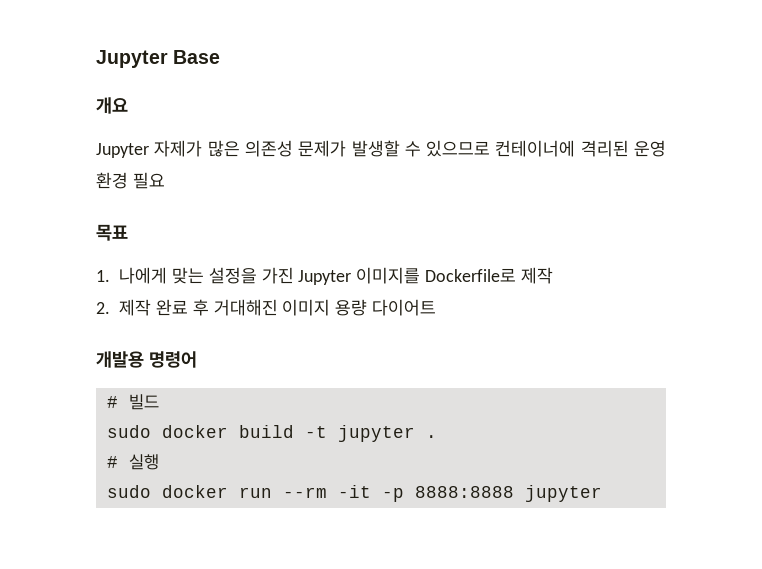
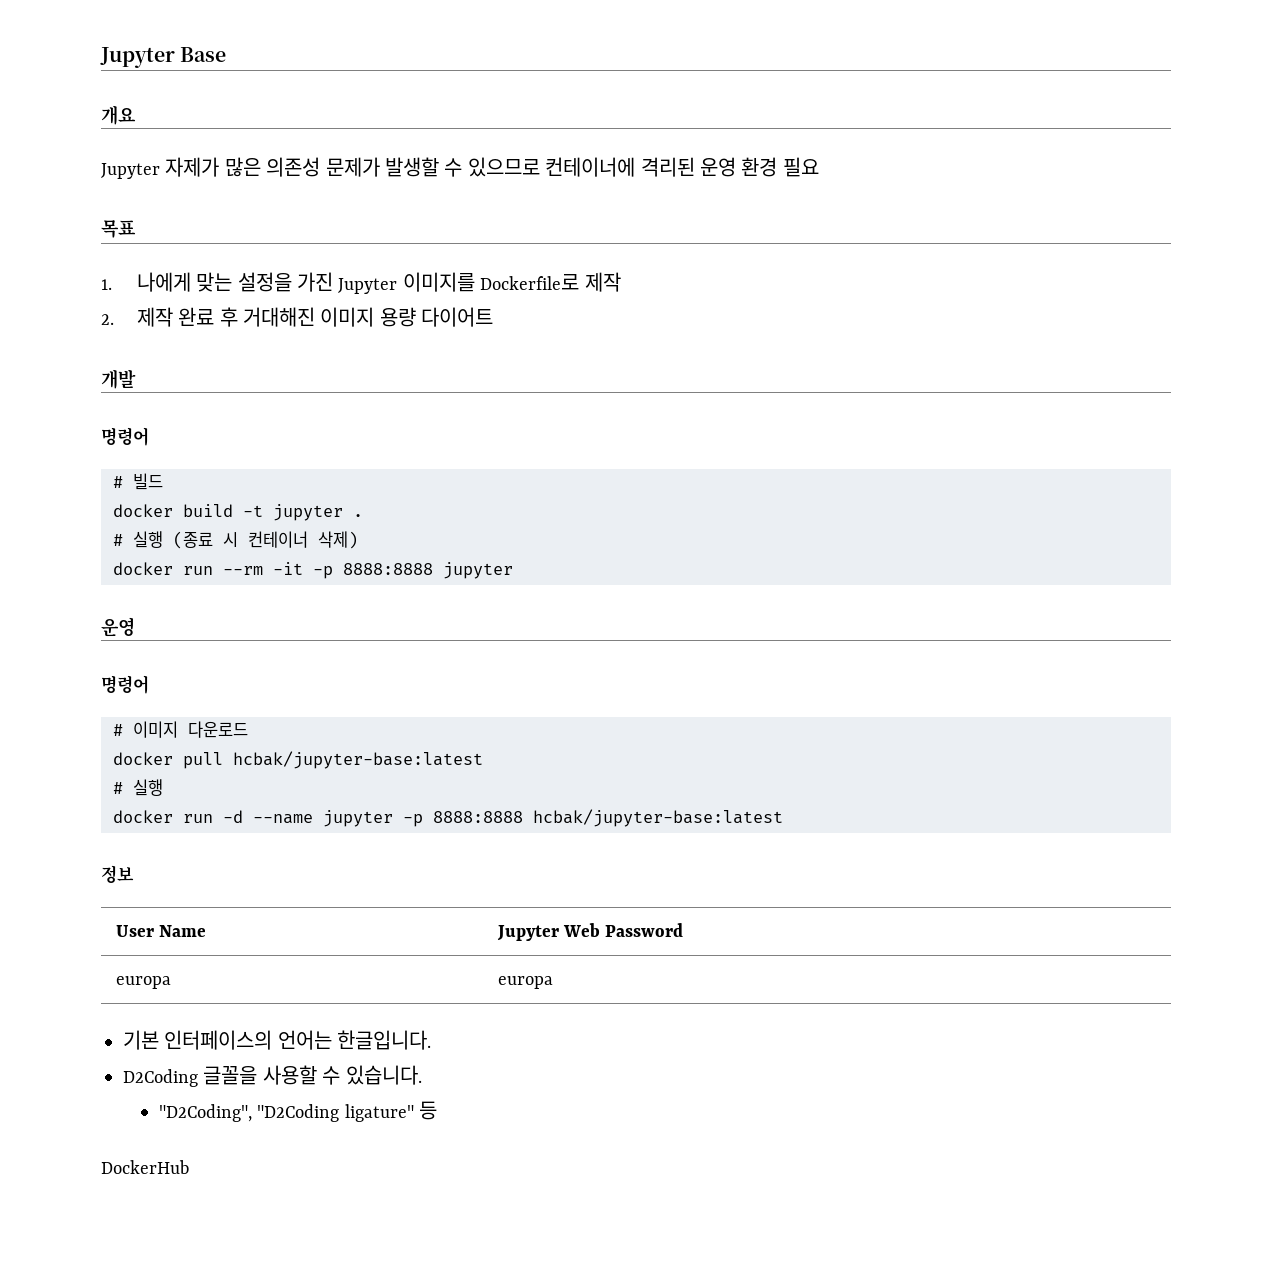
- 개발용 명령어
+ 개발
+ 명령어
- sudo docker build -t jupyter .
+ docker build -t jupyter .
+ # 실행 (종료 시 컨테이너 삭제)
+ docker run --rm -it -p 8888:8888 jupyter
+ 운영
+ 명령어
+ # 이미지 다운로드
+ docker pull hcbak/jupyter-base:latest
  # 실행
- sudo docker run --rm -it -p 8888:8888 jupyter
+ docker run -d --name jupyter -p 8888:8888 hcbak/jupyter-base:latest
+ 정보
+ User Name | Jupyter Web Password
+ europa | europa
+ 기본 인터페이스의 언어는 한글입니다.
+ D2Coding 글꼴을 사용할 수 있습니다.
+ "D2Coding", "D2Coding ligature" 등
+ DockerHub

